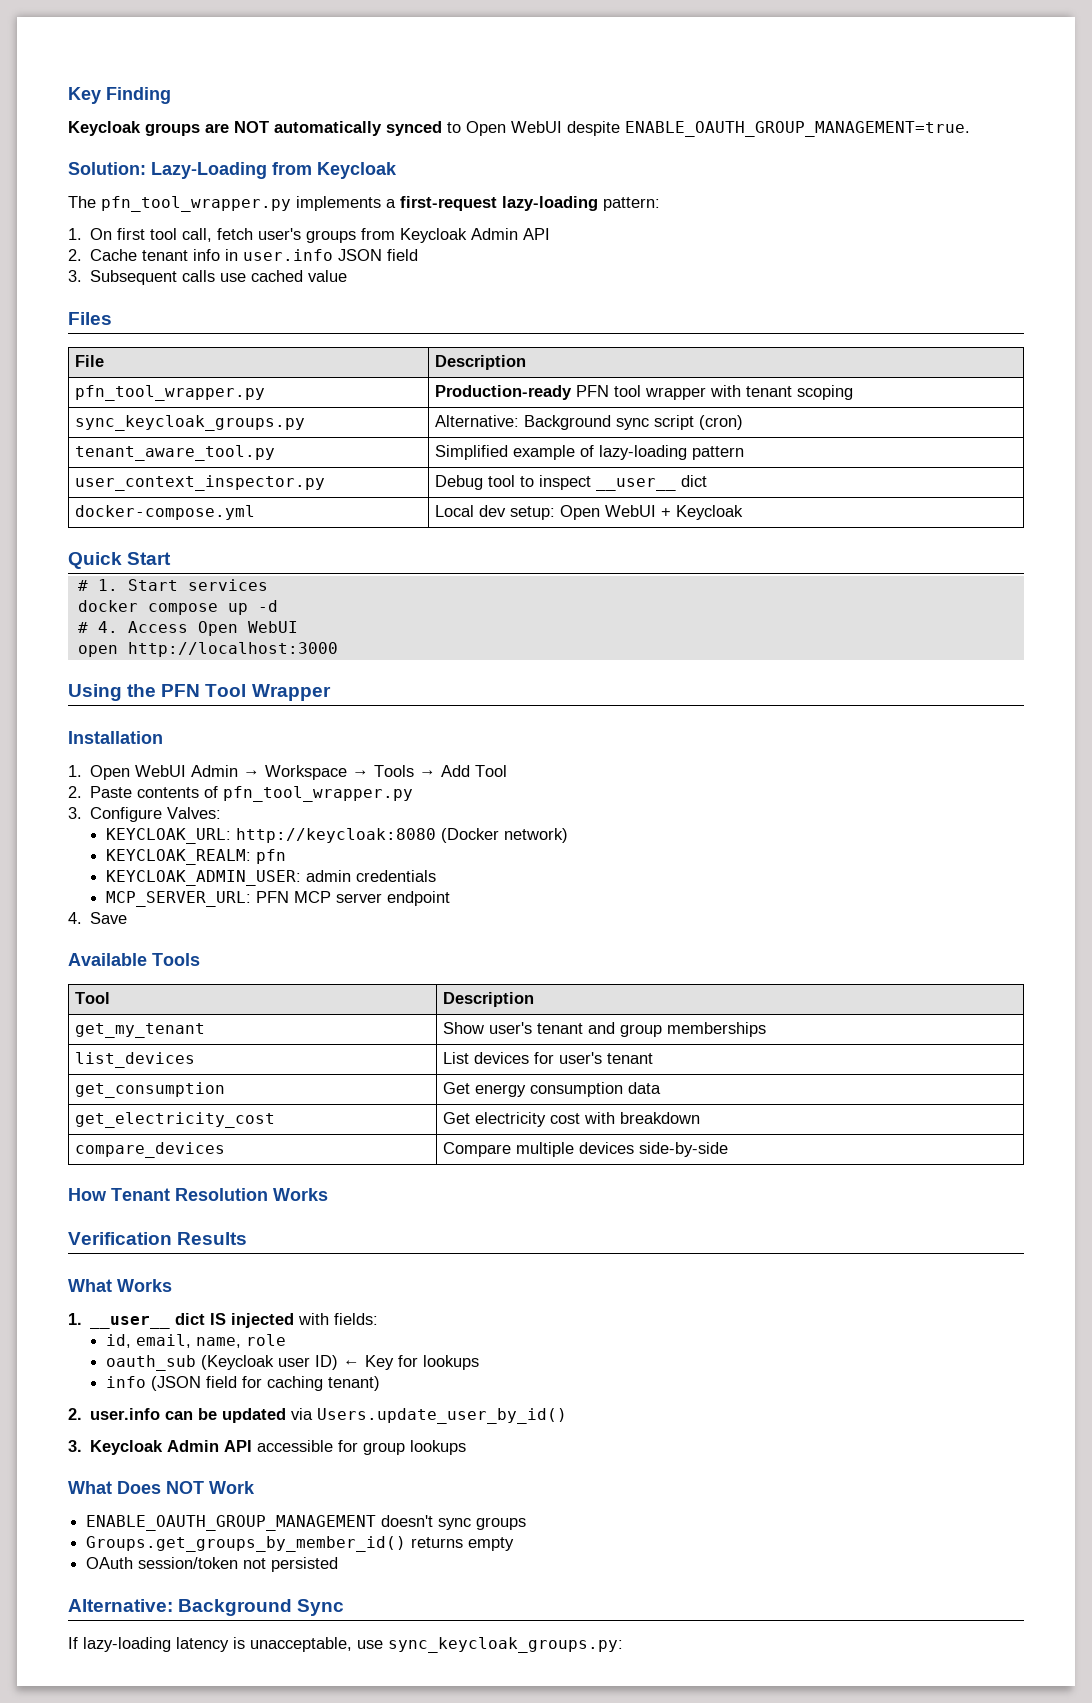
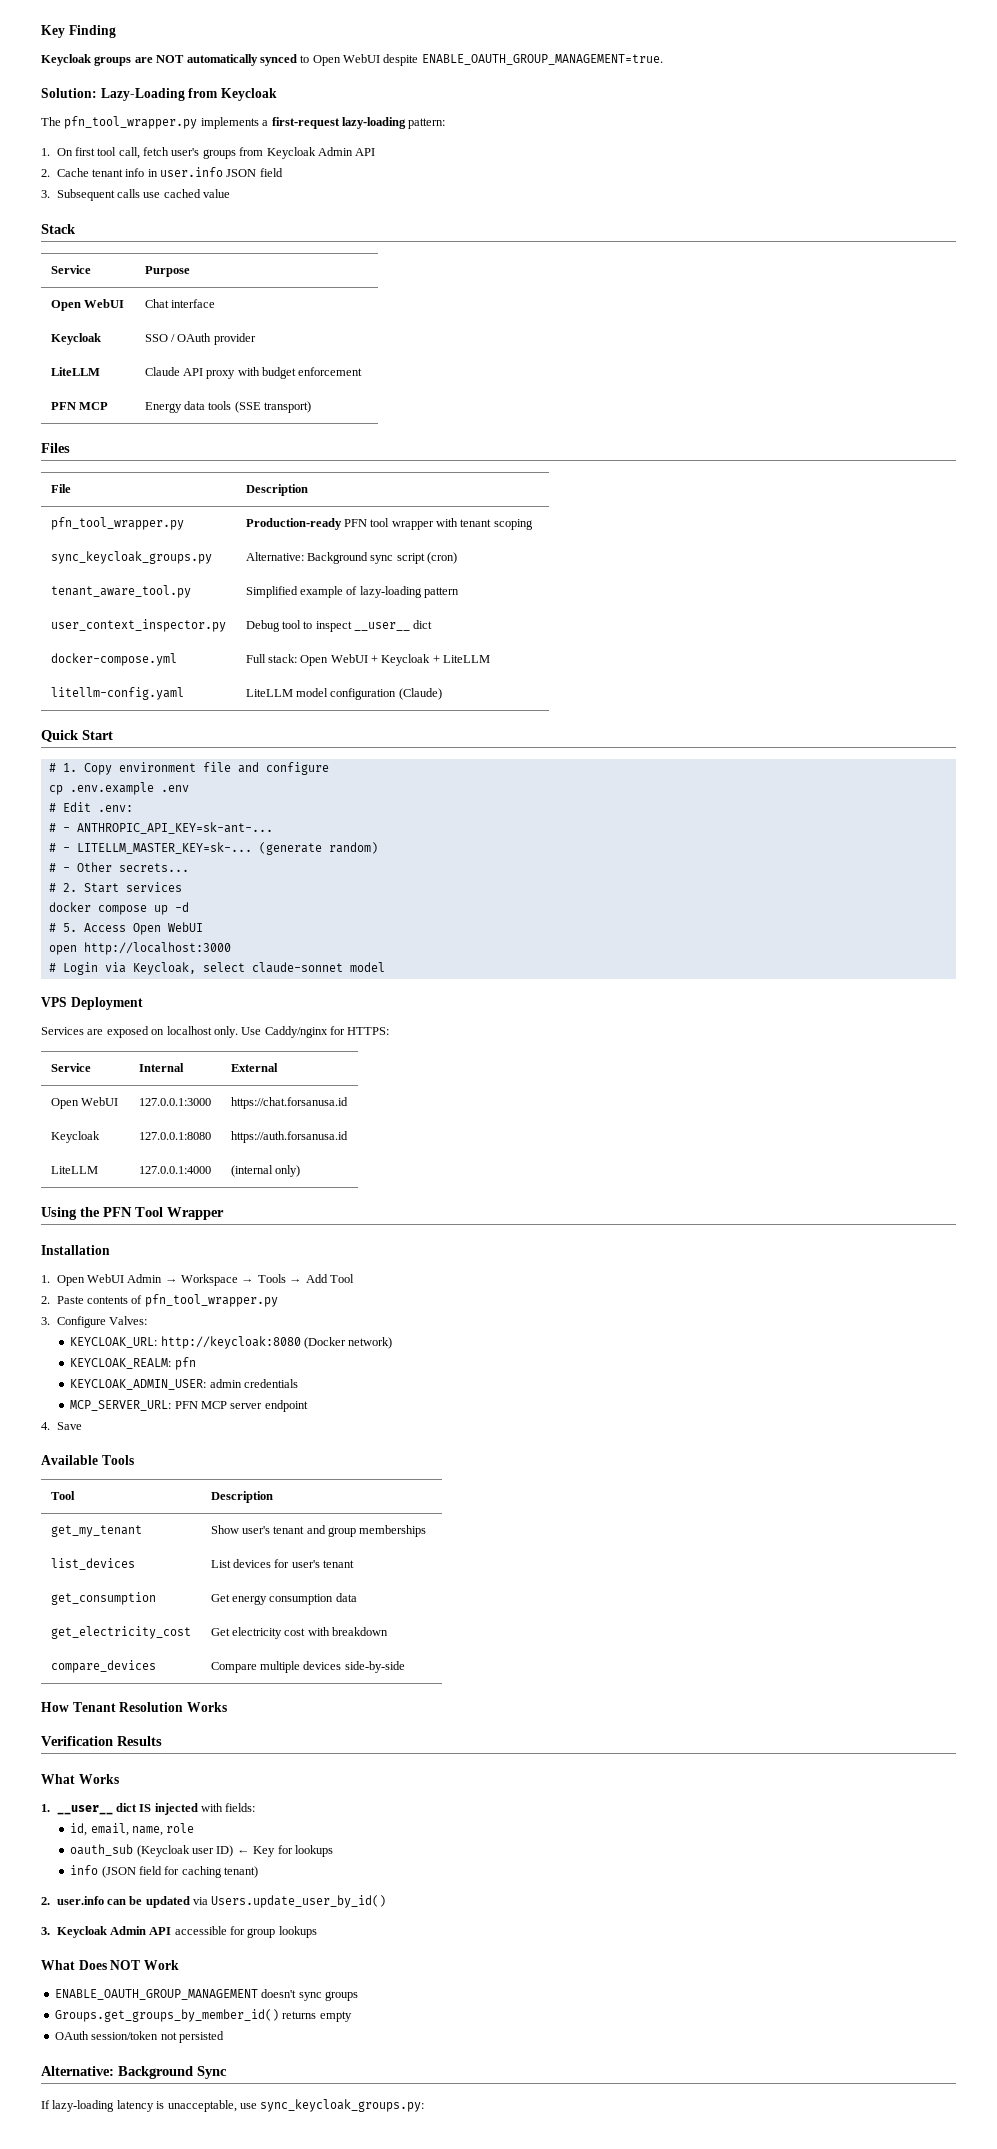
+ Stack
+ Service | Purpose
+ Open WebUI | Chat interface
+ Keycloak | SSO / OAuth provider
+ LiteLLM | Claude API proxy with budget enforcement
+ PFN MCP | Energy data tools (SSE transport)
- docker-compose.yml | Local dev setup: Open WebUI + Keycloak
+ docker-compose.yml | Full stack: Open WebUI + Keycloak + LiteLLM
+ litellm-config.yaml | LiteLLM model configuration (Claude)
  Quick Start
- # 1. Start services
+ # 1. Copy environment file and configure
+ cp .env.example .env
+ # Edit .env:
+ # - ANTHROPIC_API_KEY=sk-ant-...
+ # - LITELLM_MASTER_KEY=sk-... (generate random)
+ # - Other secrets...
+ # 2. Start services
- # 4. Access Open WebUI
+ # 5. Access Open WebUI
+ # Login via Keycloak, select claude-sonnet model
+ VPS Deployment
+ Services are exposed on localhost only. Use Caddy/nginx for HTTPS:
+ Service | Internal | External
+ Open WebUI | 127.0.0.1:3000 | https://chat.forsanusa.id
+ Keycloak | 127.0.0.1:8080 | https://auth.forsanusa.id
+ LiteLLM | 127.0.0.1:4000 | (internal only)

